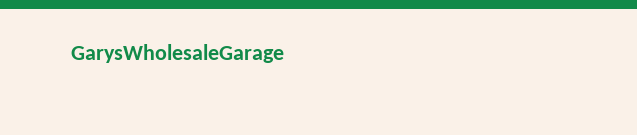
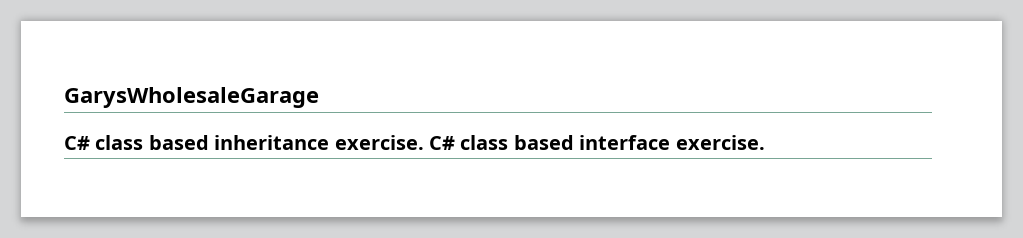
+ C# class based inheritance exercise. C# class based interface exercise.

